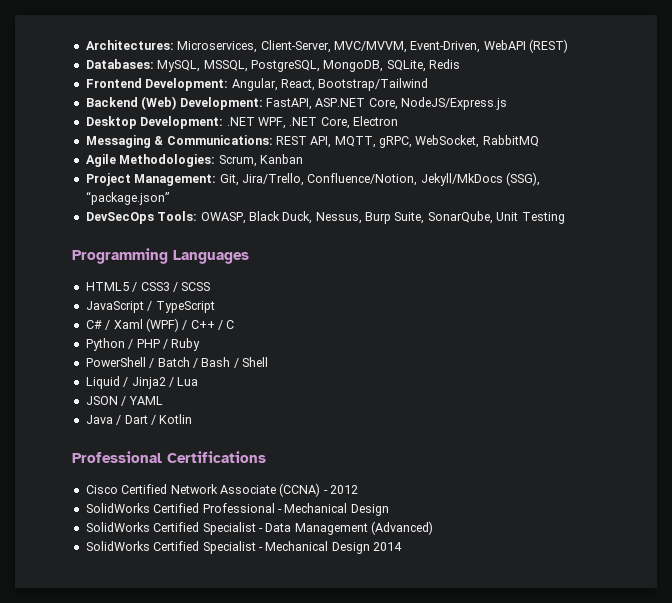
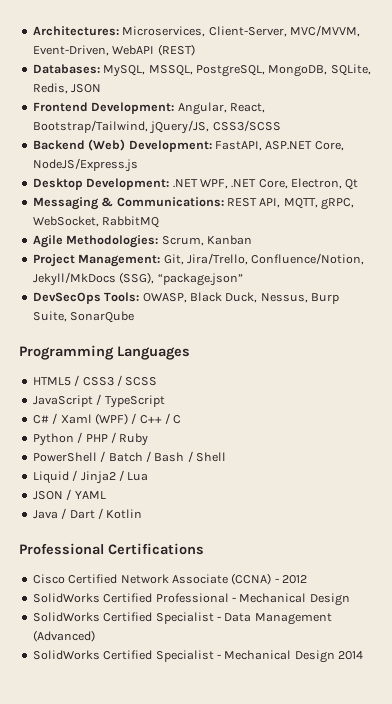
- Databases: MySQL, MSSQL, PostgreSQL, MongoDB, SQLite, Redis
+ Databases: MySQL, MSSQL, PostgreSQL, MongoDB, SQLite, Redis, JSON
- Frontend Development: Angular, React, Bootstrap/Tailwind
+ Frontend Development: Angular, React, Bootstrap/Tailwind, jQuery/JS, CSS3/SCSS
- Desktop Development: .NET WPF, .NET Core, Electron
+ Desktop Development: .NET WPF, .NET Core, Electron, Qt
- DevSecOps Tools: OWASP, Black Duck, Nessus, Burp Suite, SonarQube, Unit Testing
+ DevSecOps Tools: OWASP, Black Duck, Nessus, Burp Suite, SonarQube

